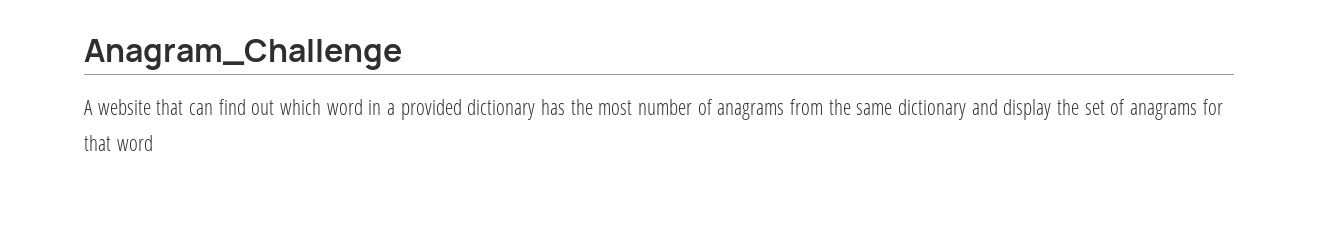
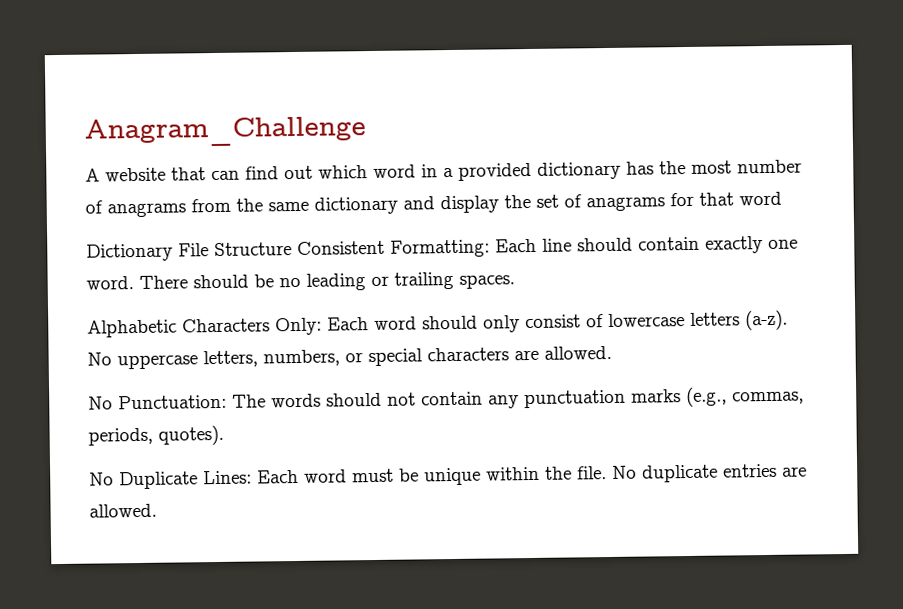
+ Dictionary File Structure Consistent Formatting: Each line should contain exactly one word. There should be no leading or trailing spaces.
+ Alphabetic Characters Only: Each word should only consist of lowercase letters (a-z). No uppercase letters, numbers, or special characters are allowed.
+ No Punctuation: The words should not contain any punctuation marks (e.g., commas, periods, quotes).
+ No Duplicate Lines: Each word must be unique within the file. No duplicate entries are allowed.

